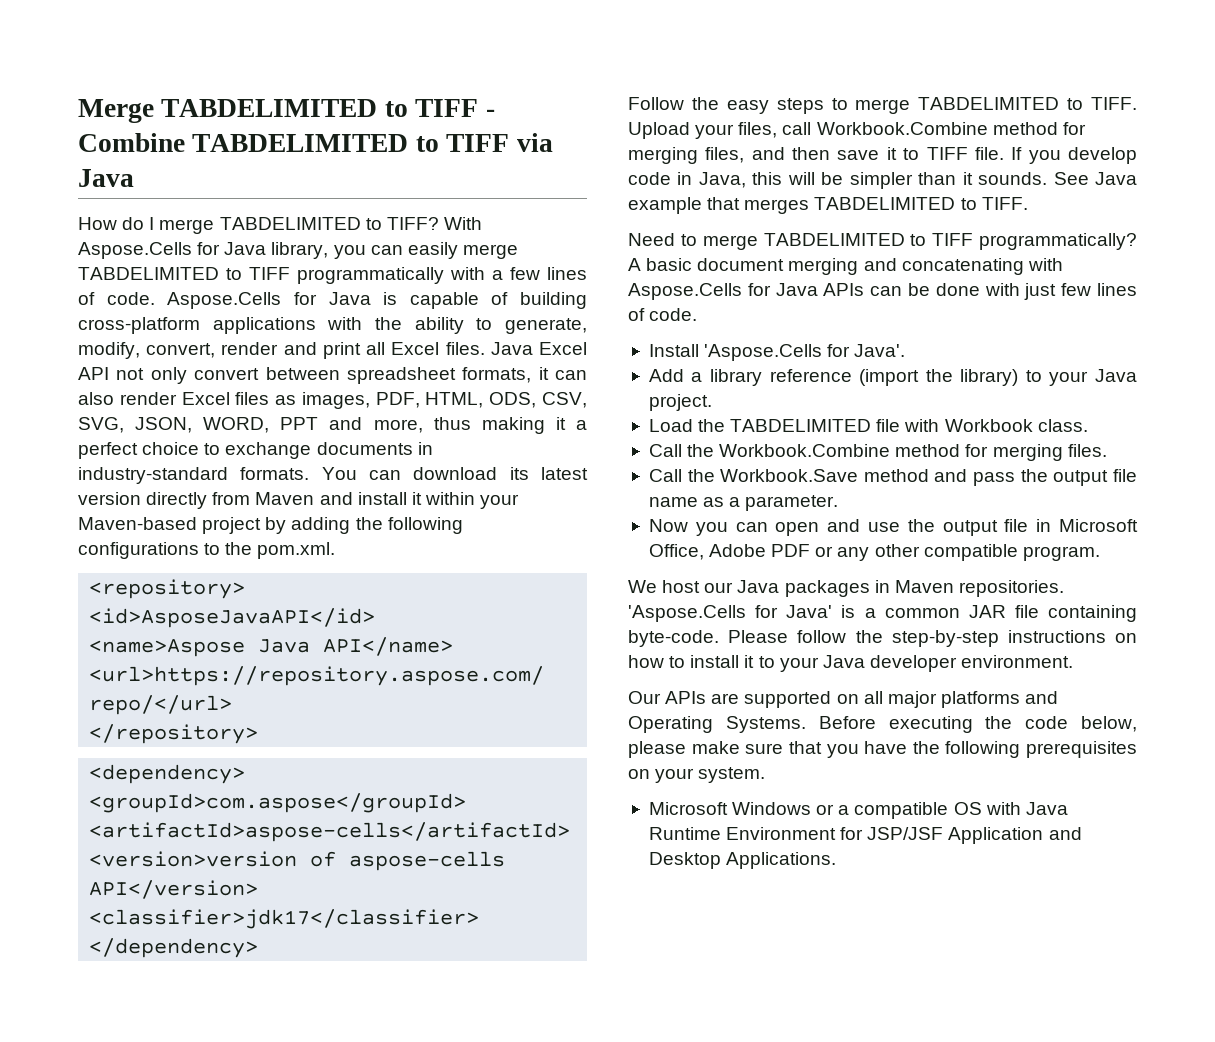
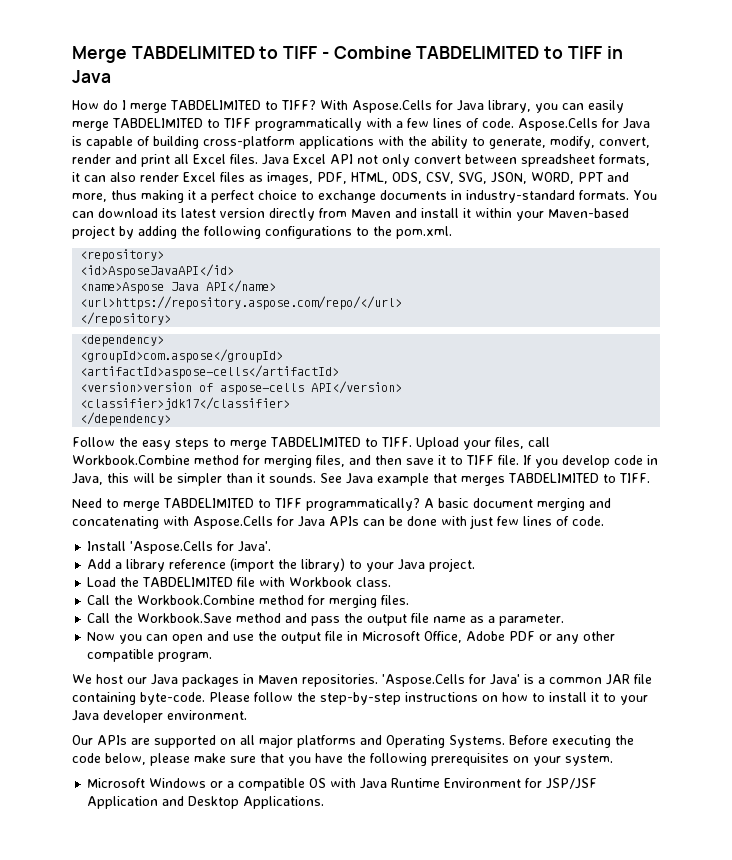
- Merge TABDELIMITED to TIFF - Combine TABDELIMITED to TIFF via Java
+ Merge TABDELIMITED to TIFF - Combine TABDELIMITED to TIFF in Java

